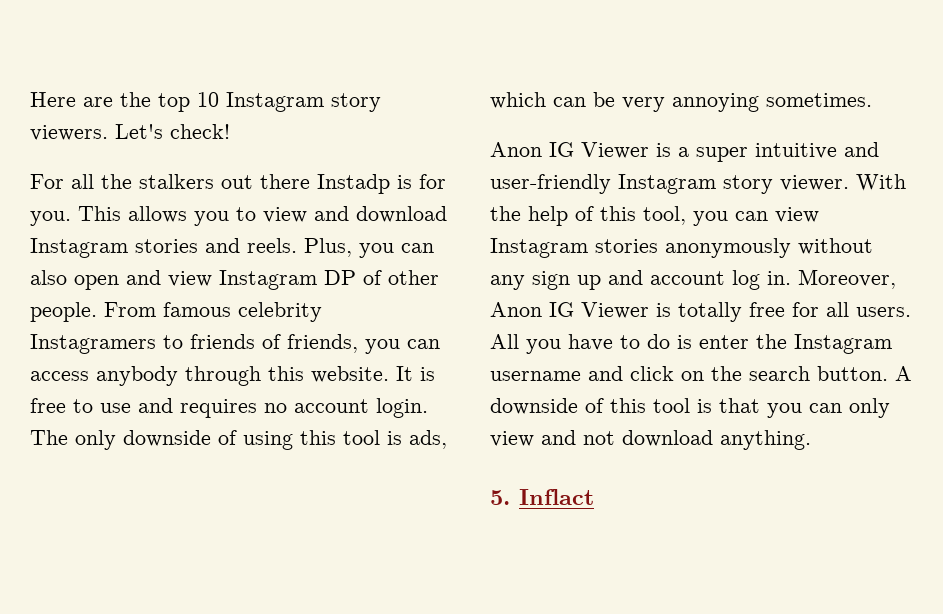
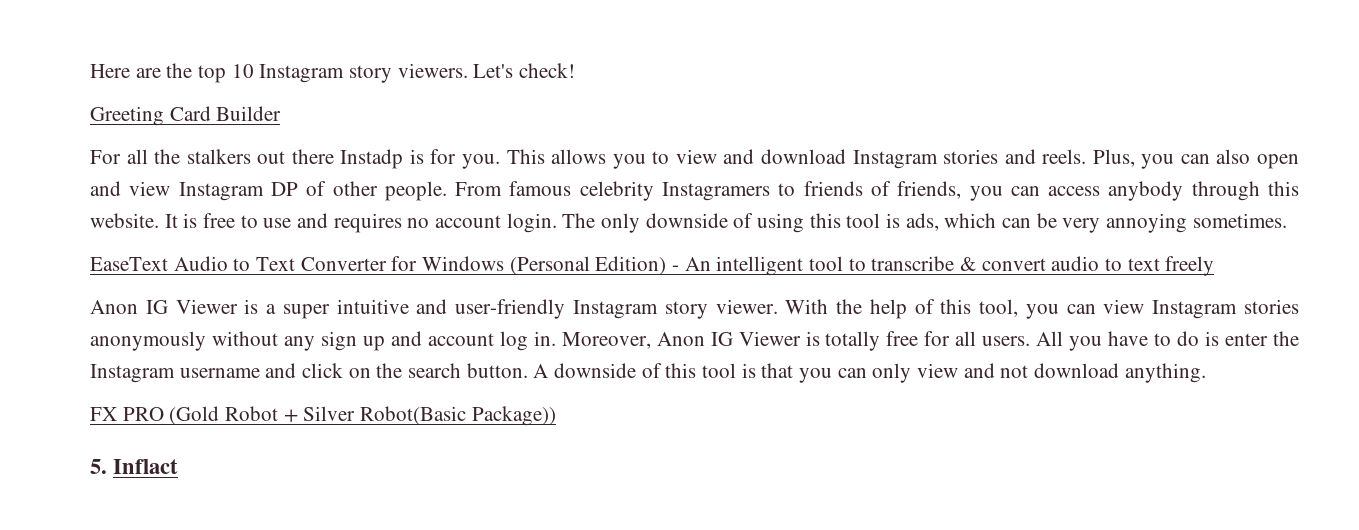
+ Greeting Card Builder
+ EaseText Audio to Text Converter for Windows (Personal Edition) - An intelligent tool to transcribe & convert audio to text freely
+ FX PRO (Gold Robot + Silver Robot(Basic Package))

